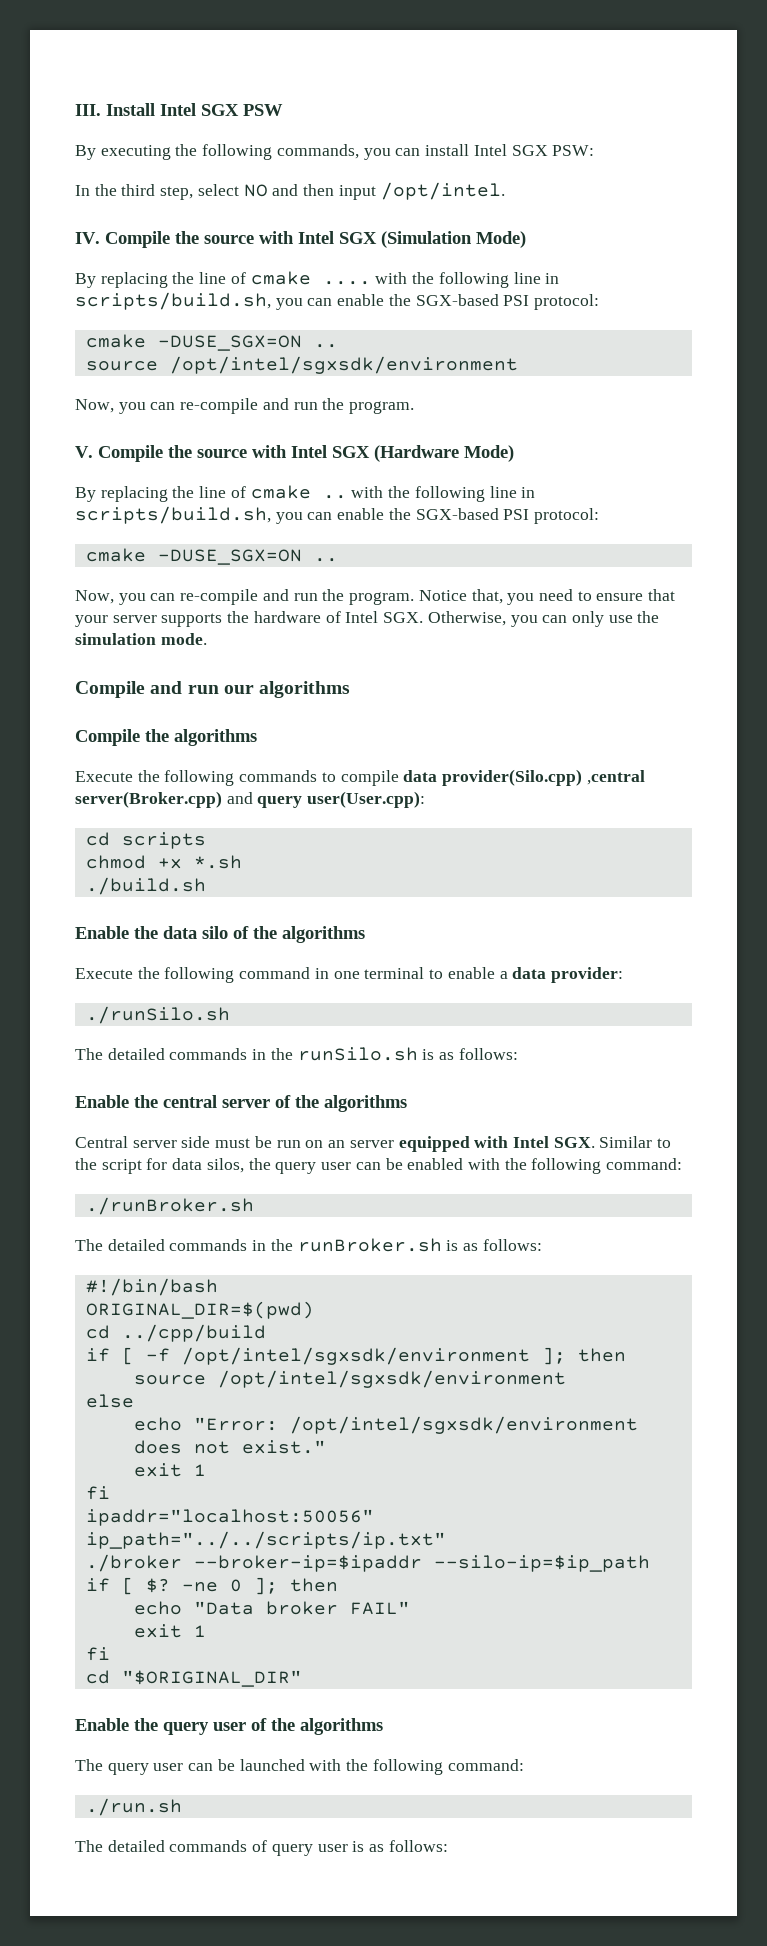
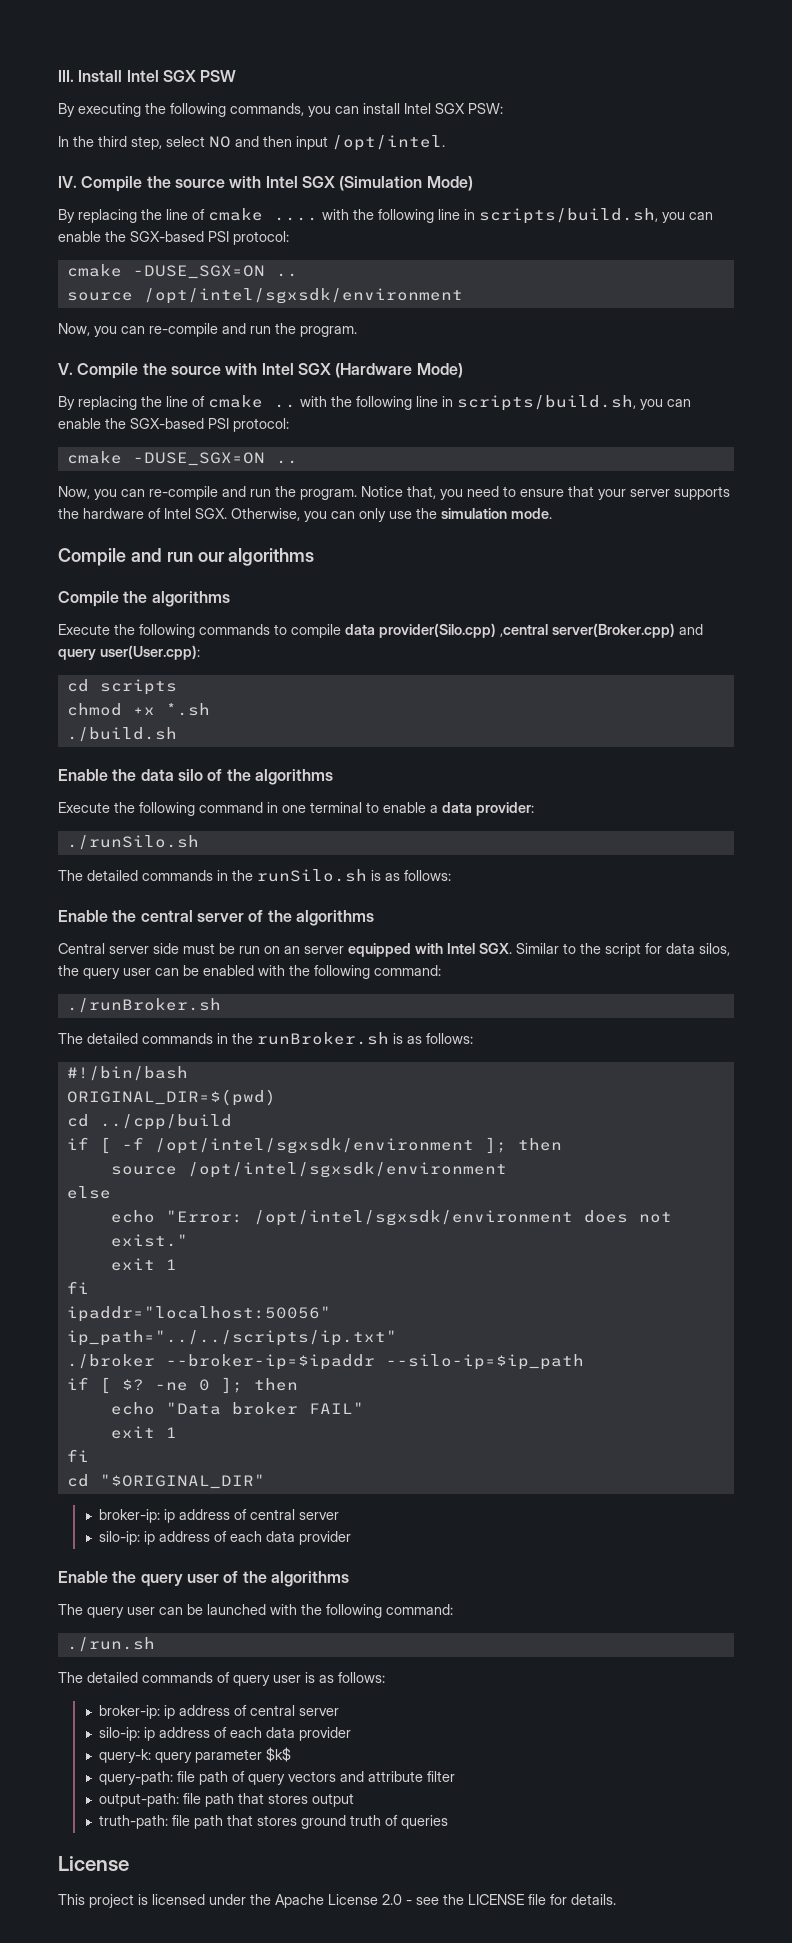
  cd "$ORIGINAL_DIR"
+ broker-ip: ip address of central server
+ silo-ip: ip address of each data provider
  The detailed commands of query user is as follows:
+ broker-ip: ip address of central server
+ silo-ip: ip address of each data provider
+ query-k: query parameter $k$
+ query-path: file path of query vectors and attribute filter
+ output-path: file path that stores output
+ truth-path: file path that stores ground truth of queries
+ License
+ This project is licensed under the Apache License 2.0 - see the LICENSE file for details.

